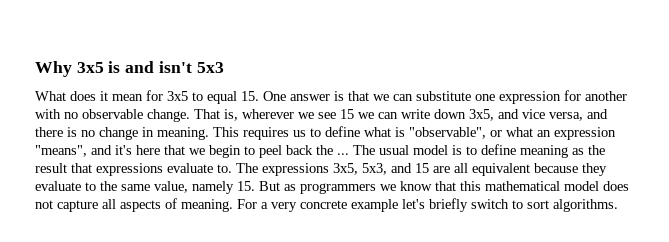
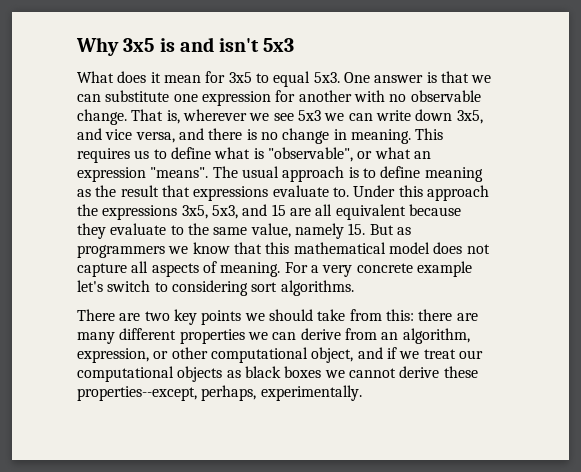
- What does it mean for 3x5 to equal 15. One answer is that we can substitute one expression for another with no observable change.
+ What does it mean for 3x5 to equal 5x3. One answer is that we can substitute one expression for another with no observable change.
- That is, wherever we see 15 we can write down 3x5, and vice versa, and there is no change in meaning.
+ That is, wherever we see 5x3 we can write down 3x5, and vice versa, and there is no change in meaning.
- This requires us to define what is "observable", or what an expression "means", and it's here that we begin to peel back the ...
+ This requires us to define what is "observable", or what an expression "means".
- The usual model is to define meaning as the result that expressions evaluate to.
+ The usual approach is to define meaning as the result that expressions evaluate to.
- The expressions 3x5, 5x3, and 15 are all equivalent because they evaluate to the same value, namely 15. But as programmers we know that this mathematical model does not capture all aspects of meaning.
+ Under this approach the expressions 3x5, 5x3, and 15 are all equivalent because they evaluate to the same value, namely 15. But as programmers we know that this mathematical model does not capture all aspects of meaning.
- For a very concrete example let's briefly switch to sort algorithms.
+ For a very concrete example let's switch to considering sort algorithms.
+ There are two key points we should take from this: there are many different properties we can derive from an algorithm, expression, or other computational object, and if we treat our computational objects as black boxes we cannot derive these properties--except, perhaps, experimentally.

